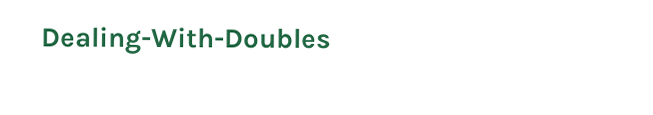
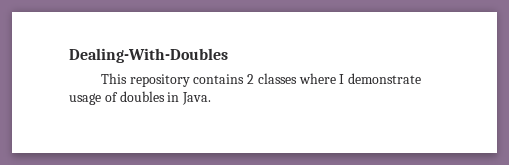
+ This repository contains 2 classes where I demonstrate usage of doubles in Java.

